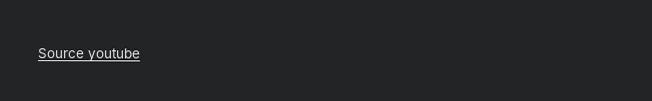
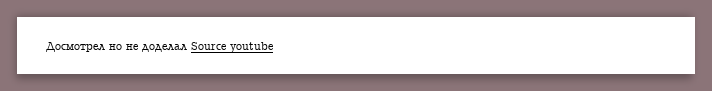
- Source youtube
+ Досмотрел но не доделал Source youtube

